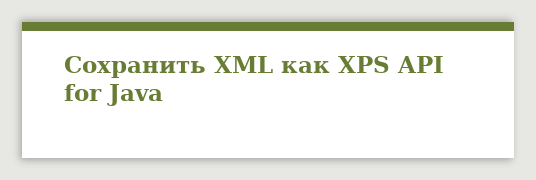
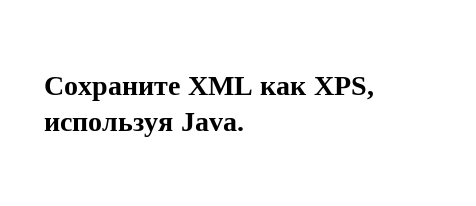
- Сохранить XML как XPS API for Java
+ Сохраните XML как XPS, используя Java.

